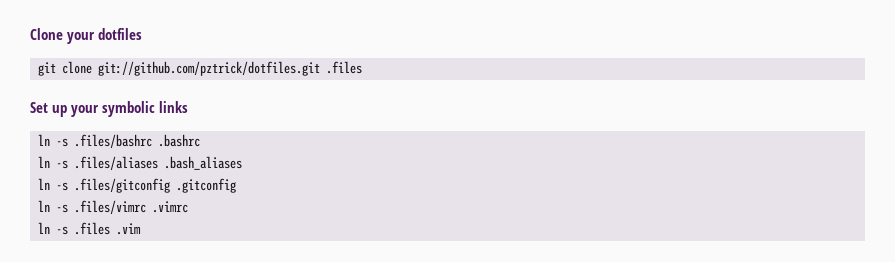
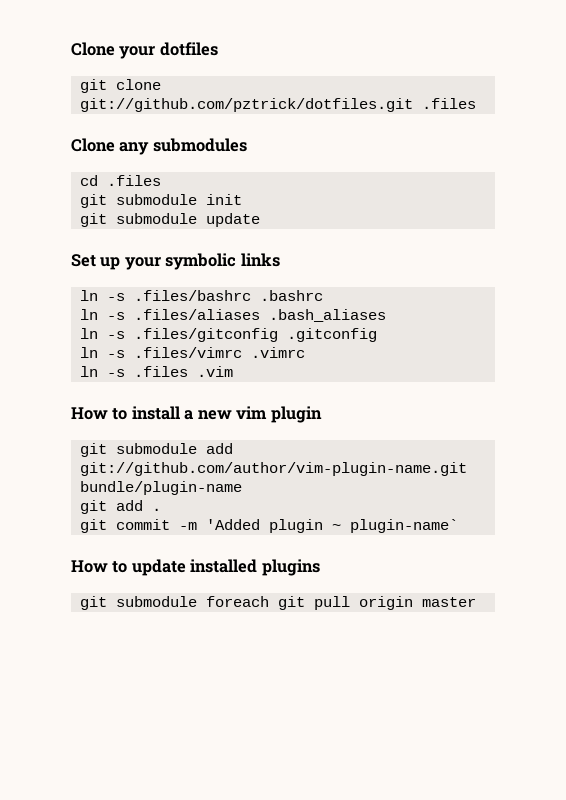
+ Clone any submodules
+ cd .files
+ git submodule init
+ git submodule update
+ How to install a new vim plugin
+ git submodule add git://github.com/author/vim-plugin-name.git bundle/plugin-name
+ git add .
+ git commit -m 'Added plugin ~ plugin-name`
+ How to update installed plugins
+ git submodule foreach git pull origin master

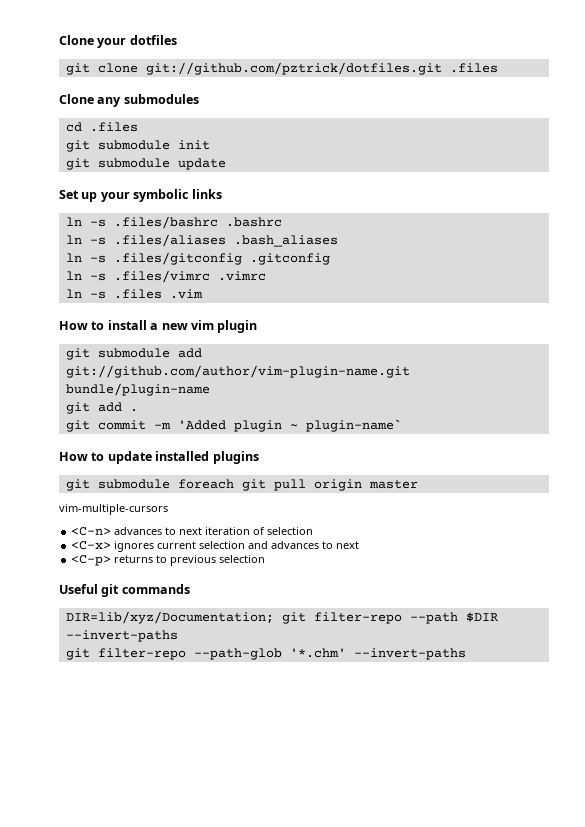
+ vim-multiple-cursors
+ <C-n> advances to next iteration of selection
+ <C-x> ignores current selection and advances to next
+ <C-p> returns to previous selection
+ Useful git commands
+ DIR=lib/xyz/Documentation; git filter-repo --path $DIR --invert-paths
+ git filter-repo --path-glob '*.chm' --invert-paths

